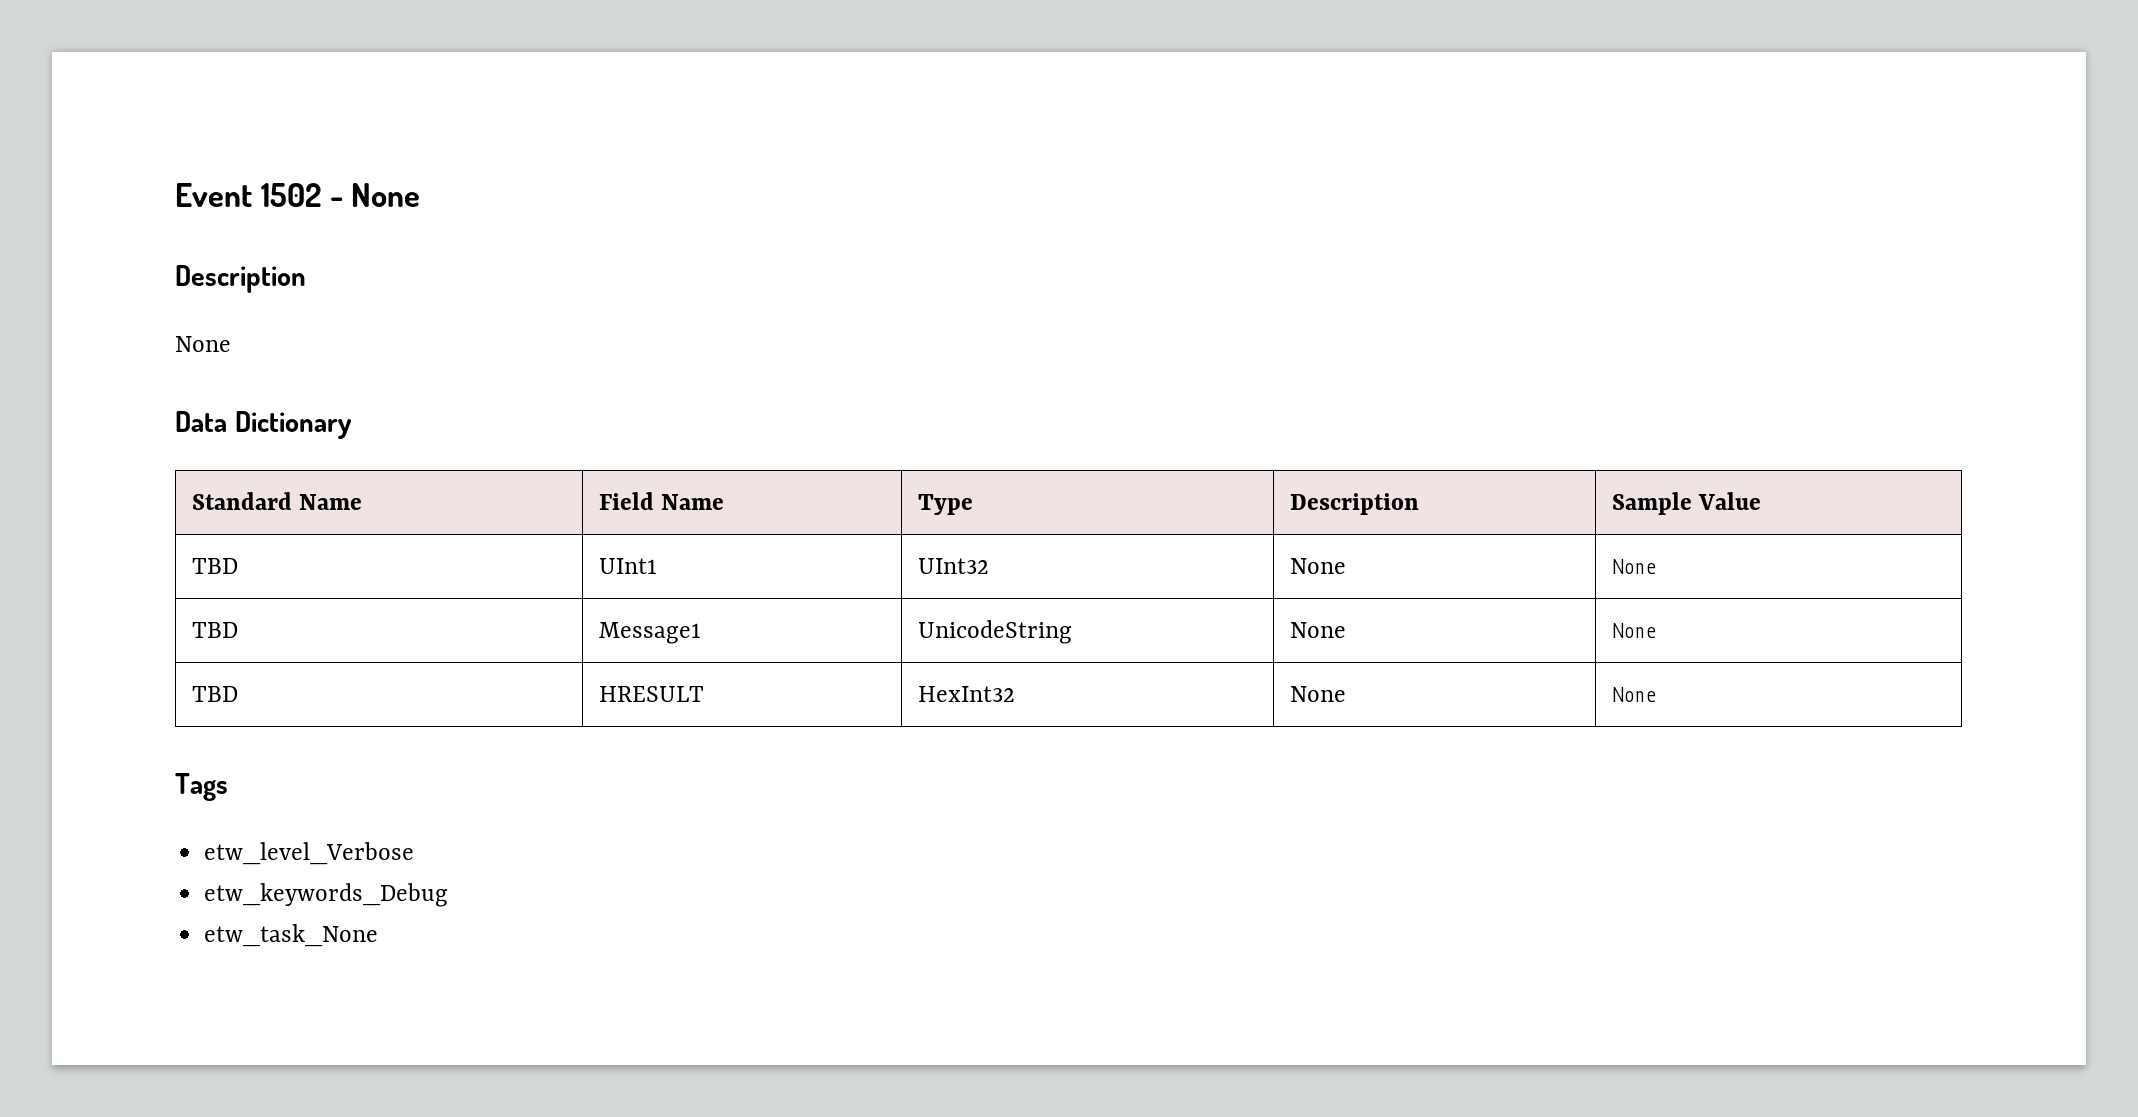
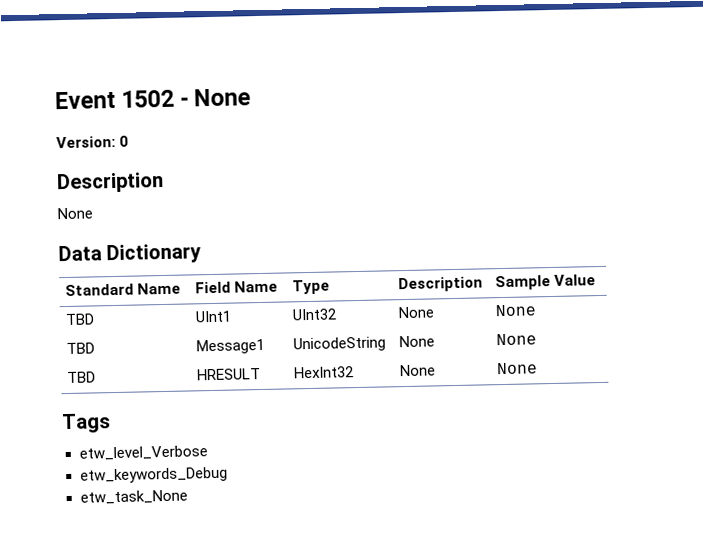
+ Version: 0

